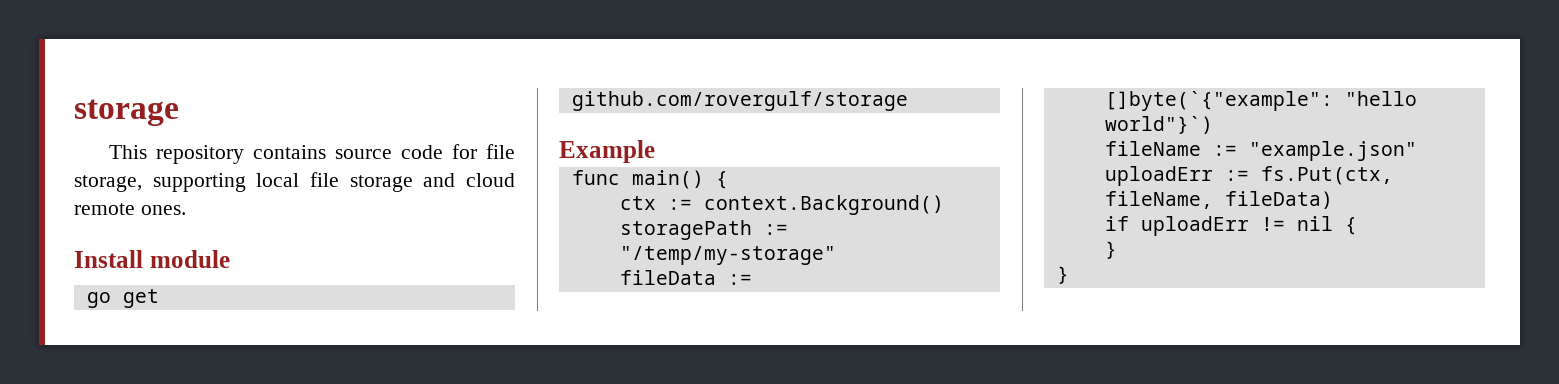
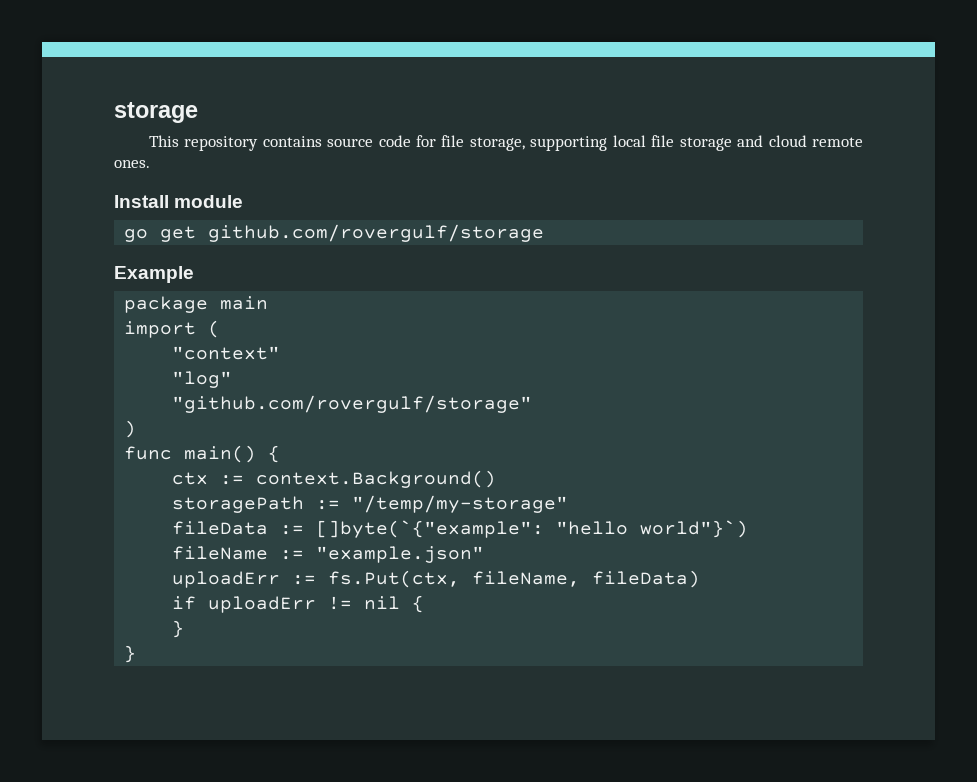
+ package main
+ import (
+ "context"
+ "log"
+ "github.com/rovergulf/storage"
+ )

